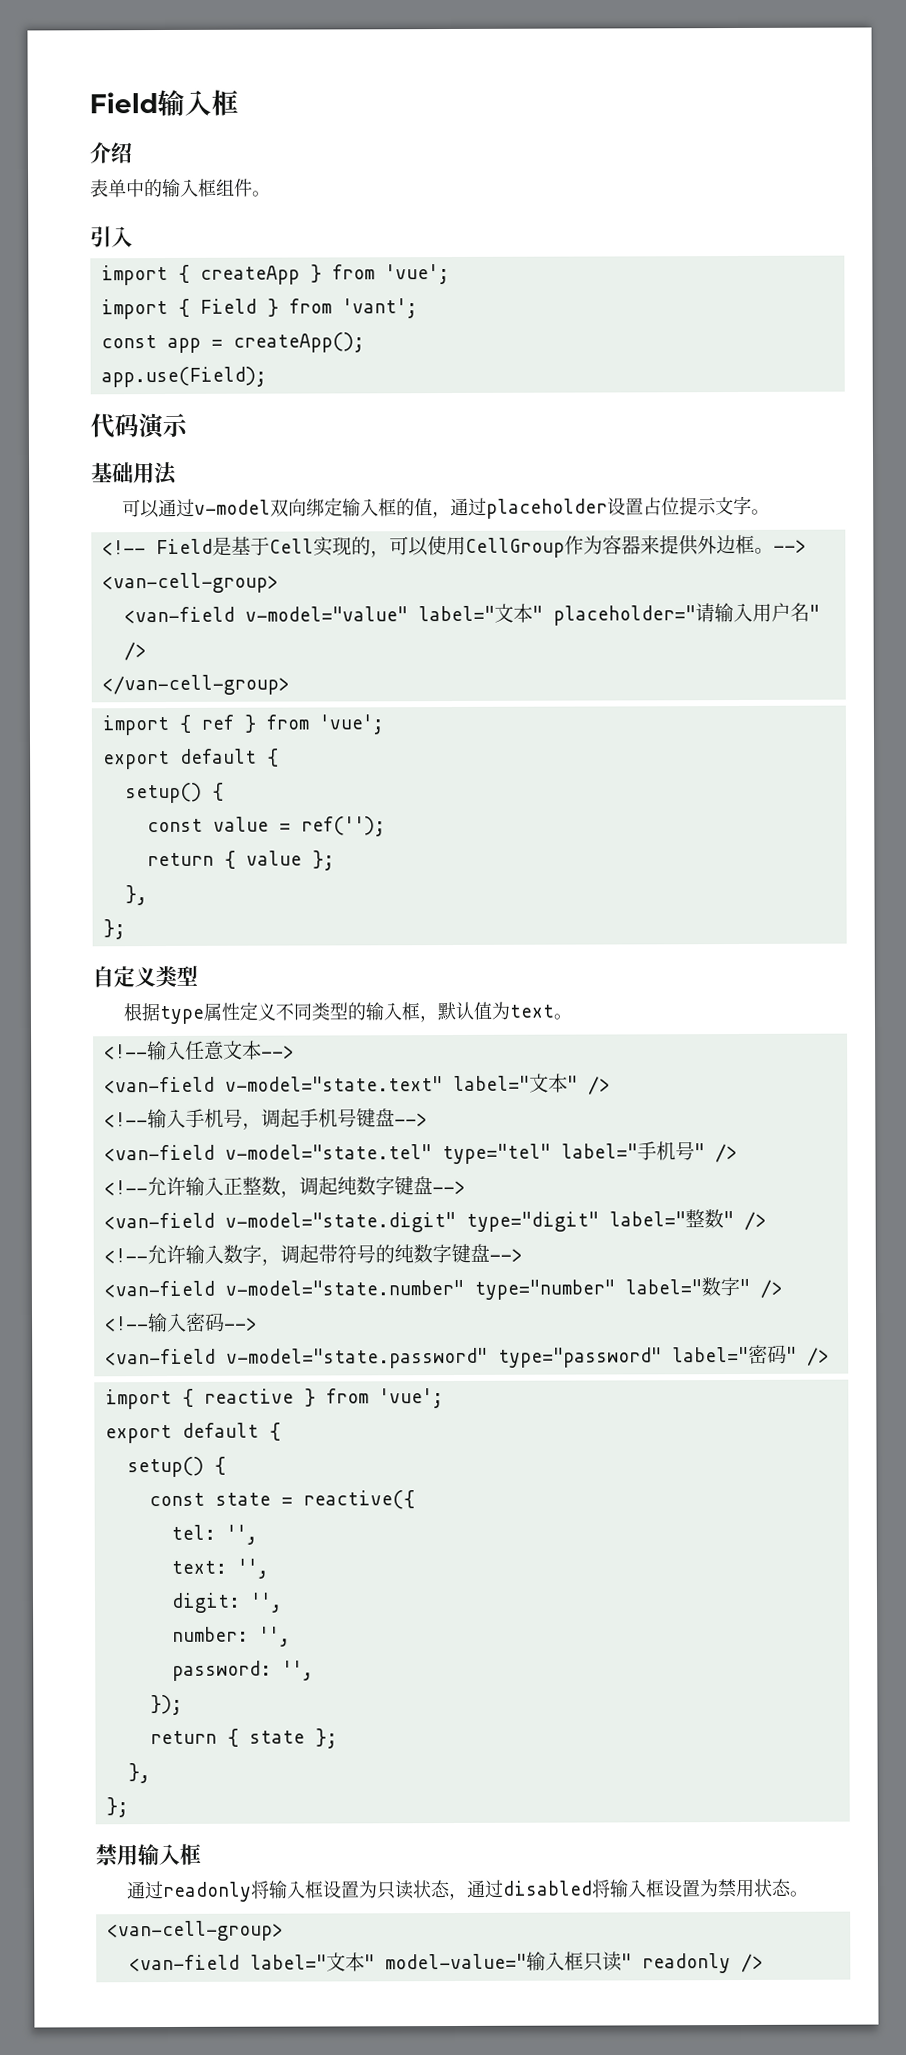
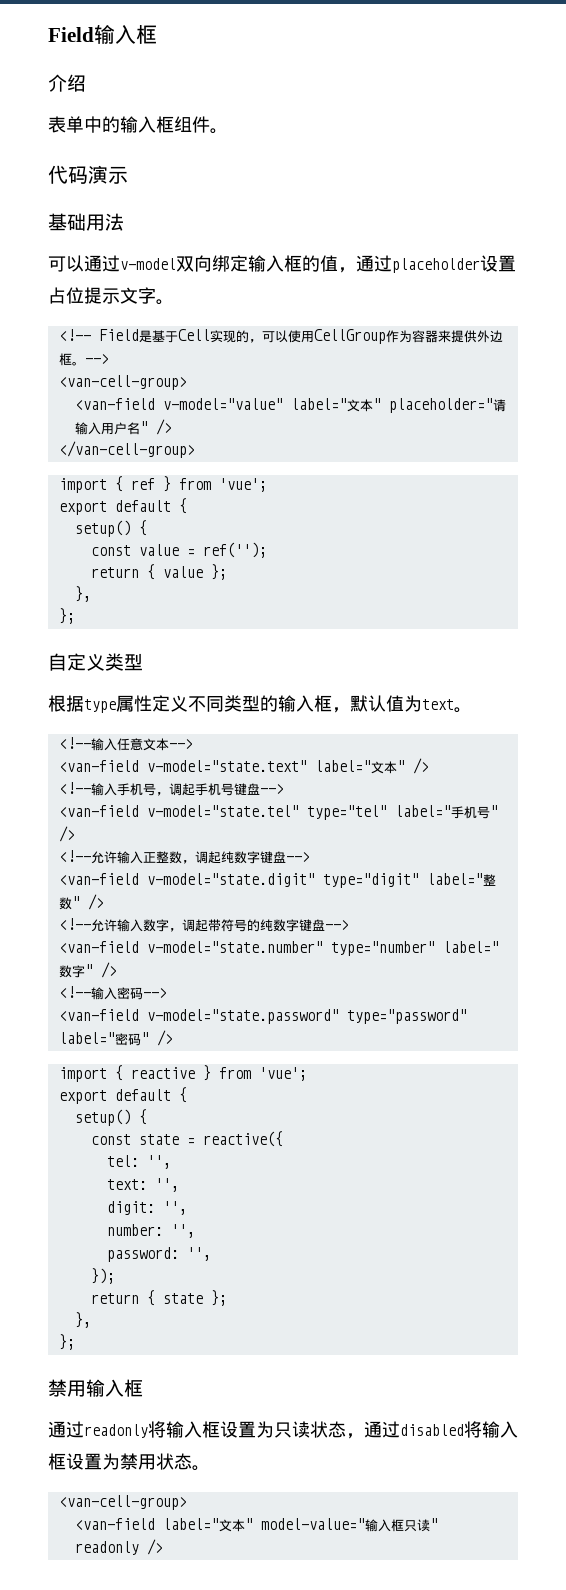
- 引入
- import { createApp } from 'vue';
- import { Field } from 'vant';
- const app = createApp();
- app.use(Field);

